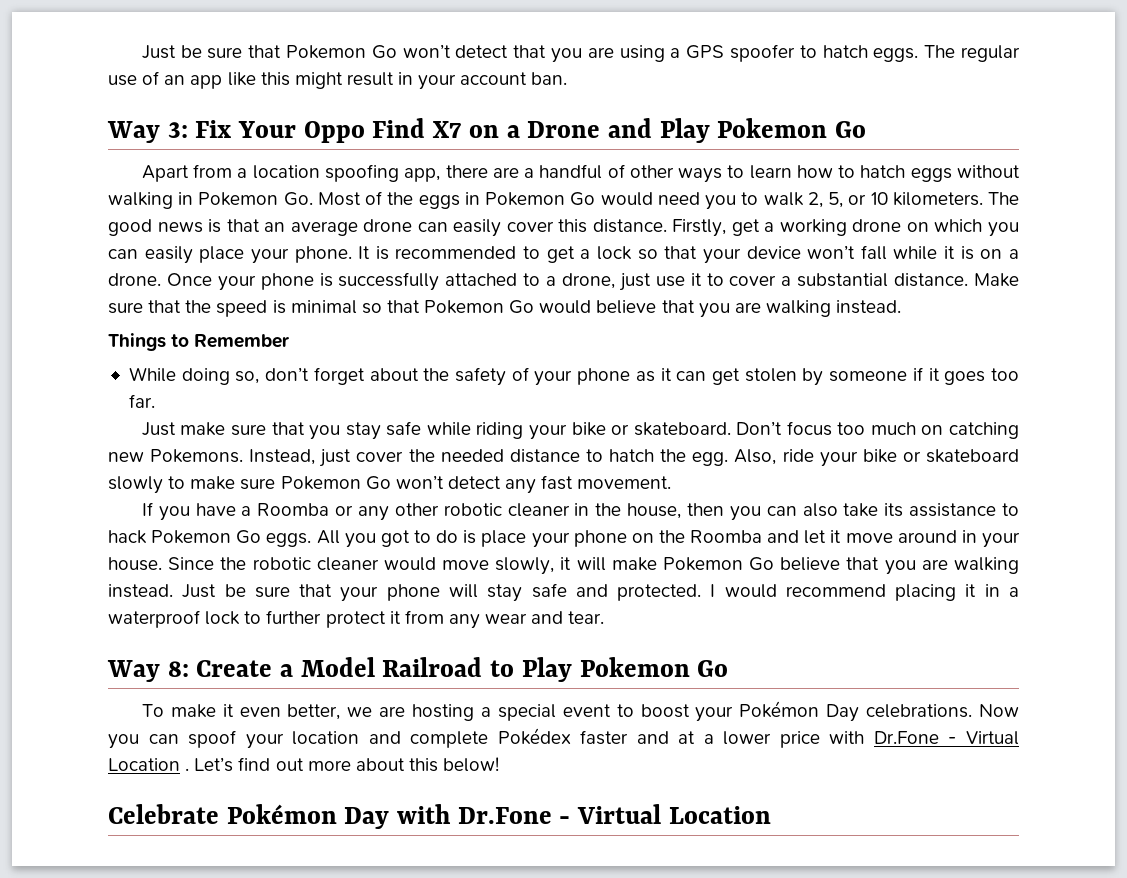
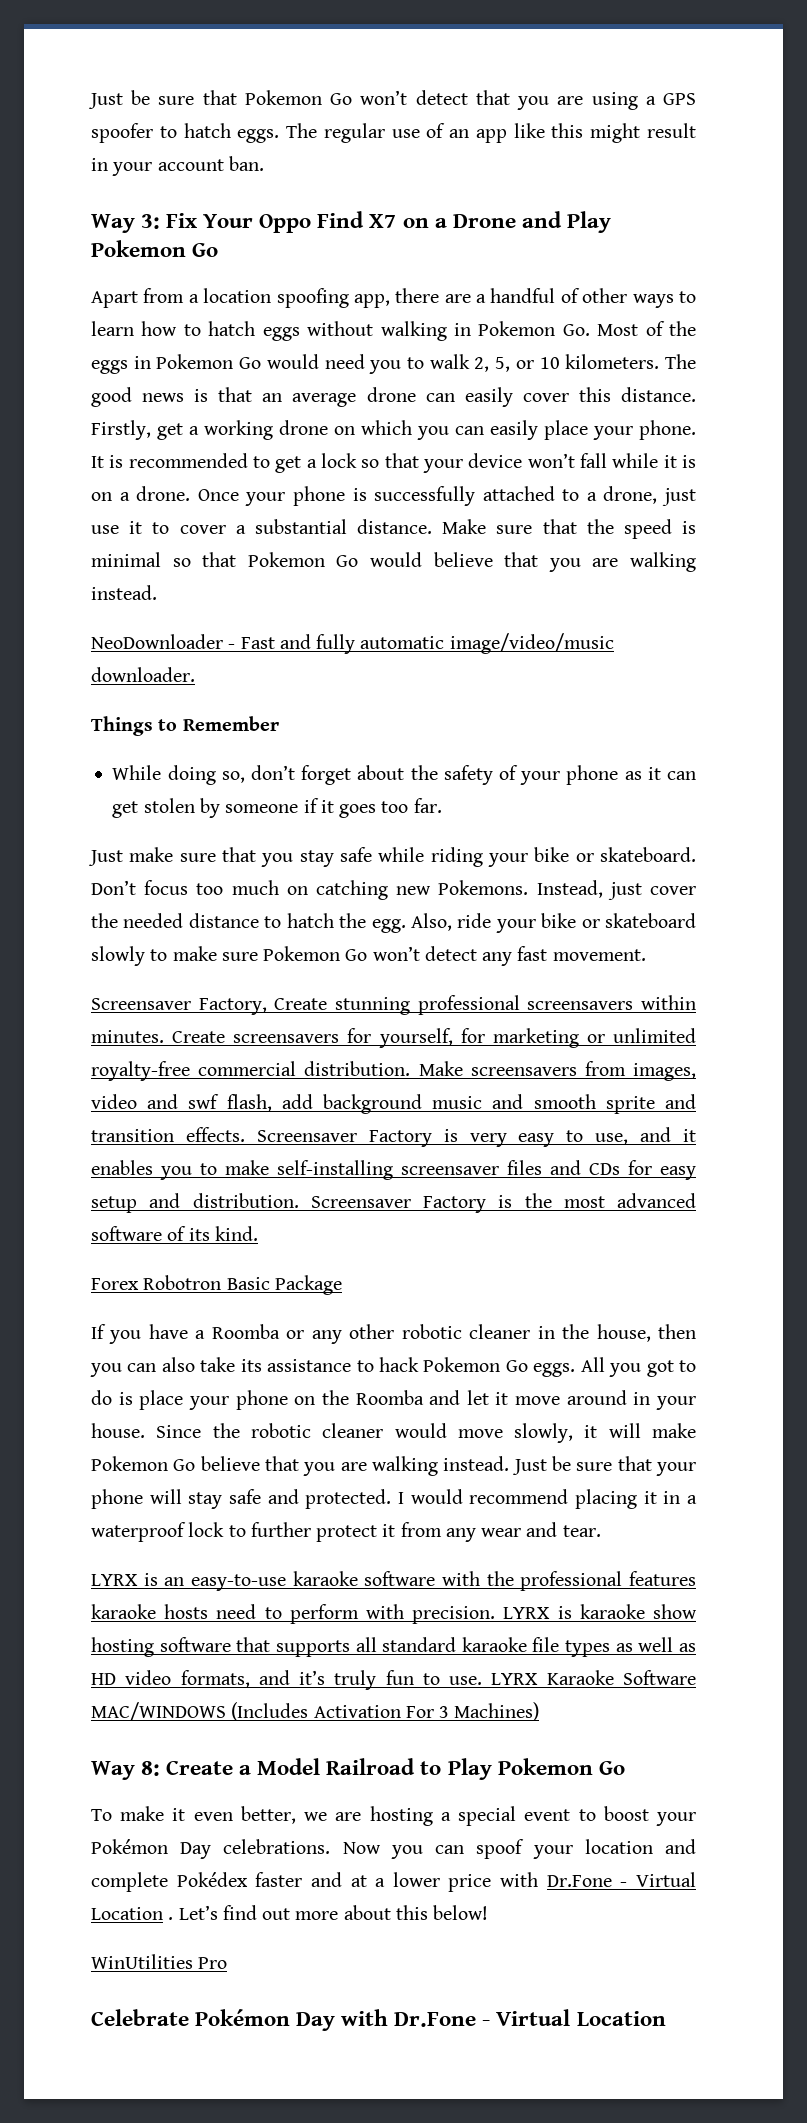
+ NeoDownloader - Fast and fully automatic image/video/music downloader.
+ Screensaver Factory, Create stunning professional screensavers within minutes. Create screensavers for yourself, for marketing or unlimited royalty-free commercial distribution. Make screensavers from images, video and swf flash, add background music and smooth sprite and transition effects. Screensaver Factory is very easy to use, and it enables you to make self-installing screensaver files and CDs for easy setup and distribution. Screensaver Factory is the most advanced software of its kind.
+ Forex Robotron Basic Package
+ LYRX is an easy-to-use karaoke software with the professional features karaoke hosts need to perform with precision. LYRX is karaoke show hosting software that supports all standard karaoke file types as well as HD video formats, and it’s truly fun to use. LYRX Karaoke Software MAC/WINDOWS (Includes Activation For 3 Machines)
+ WinUtilities Pro

